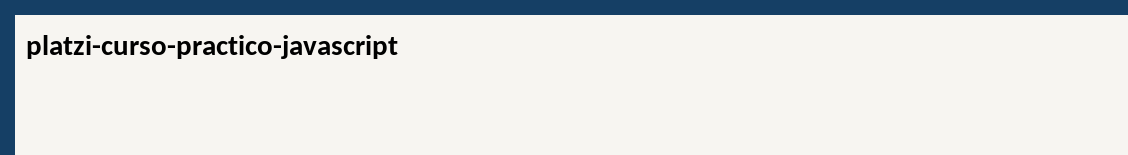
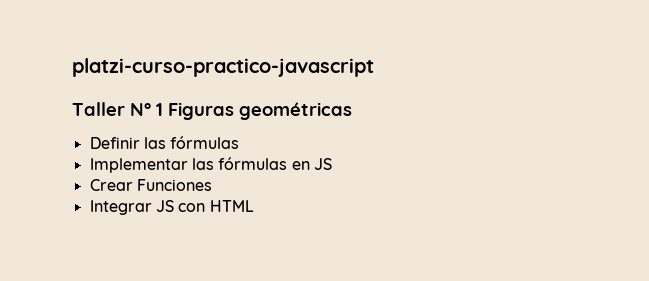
+ Taller N° 1 Figuras geométricas
+ Definir las fórmulas
+ Implementar las fórmulas en JS
+ Crear Funciones
+ Integrar JS con HTML

